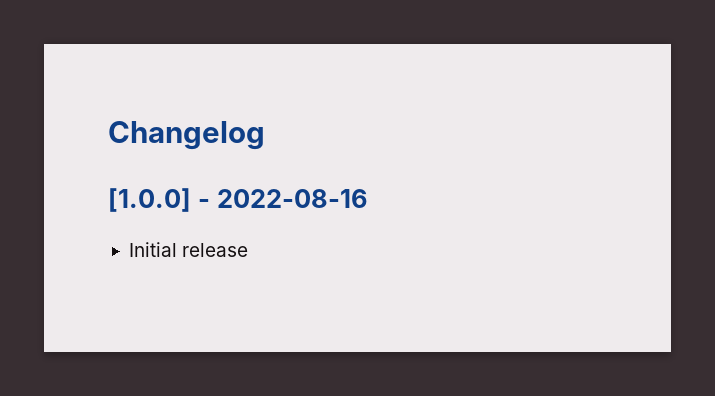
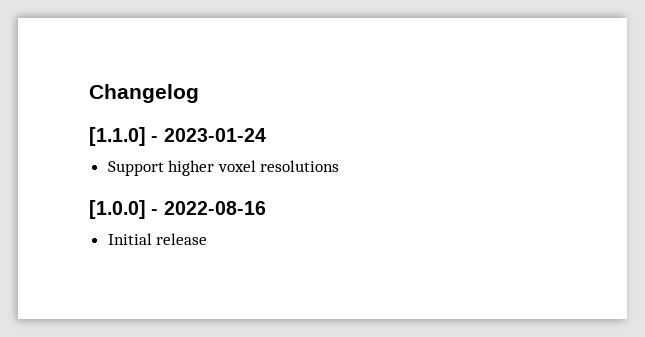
+ [1.1.0] - 2023-01-24
+ Support higher voxel resolutions

